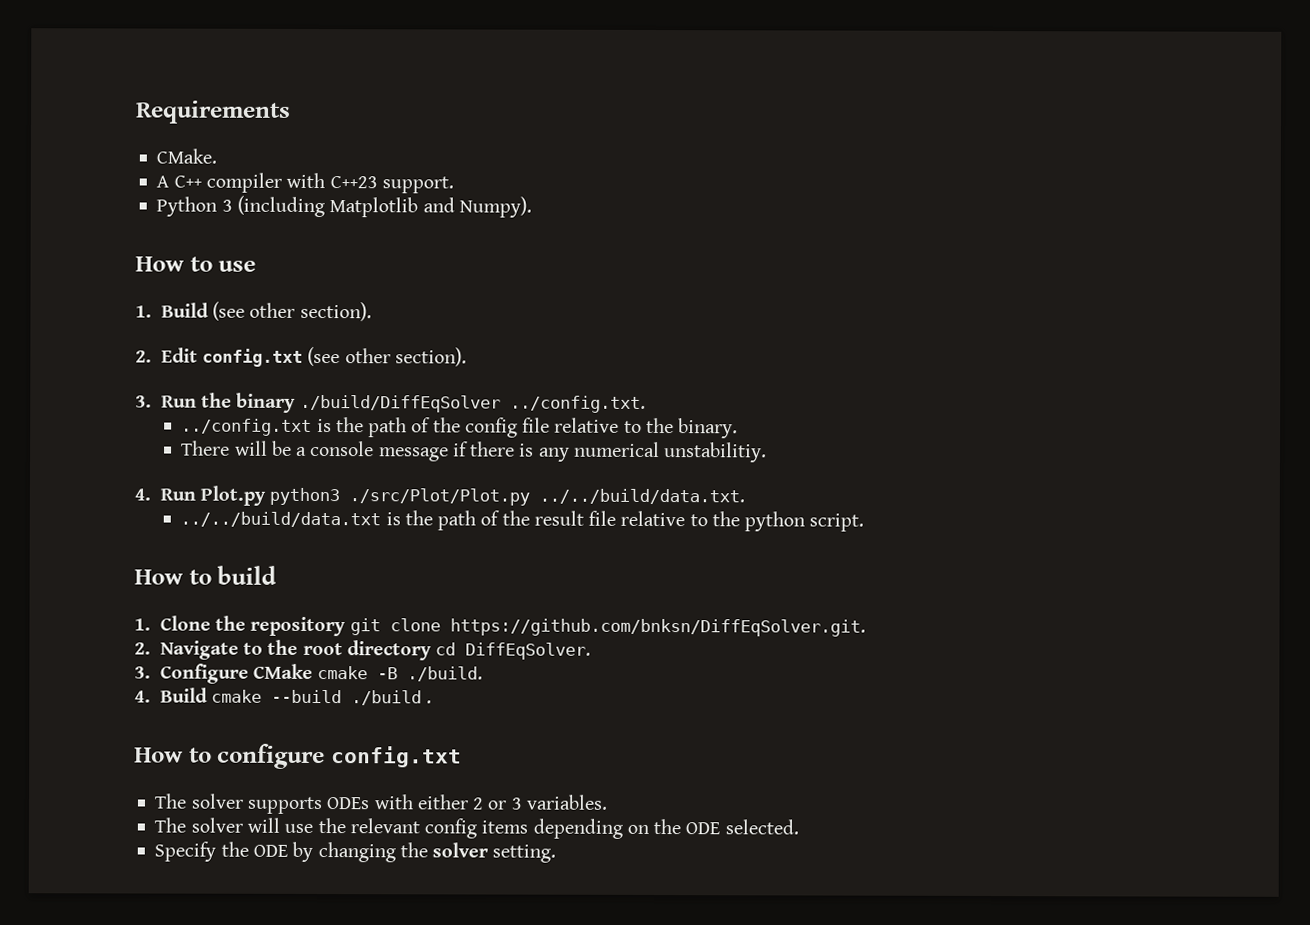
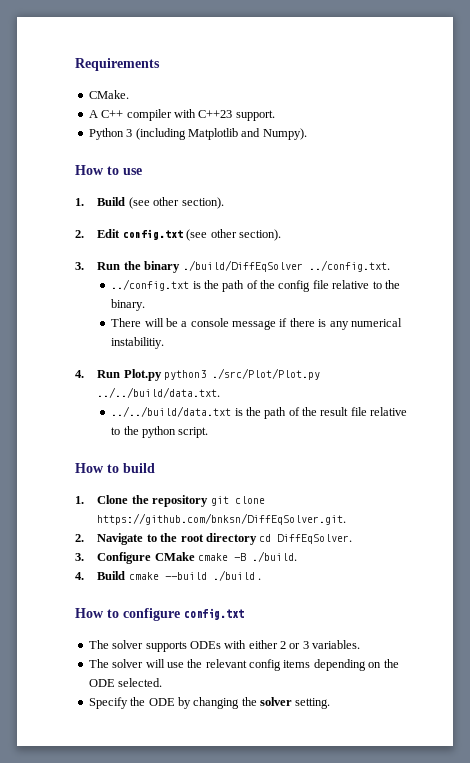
- There will be a console message if there is any numerical unstabilitiy.
+ There will be a console message if there is any numerical instabilitiy.

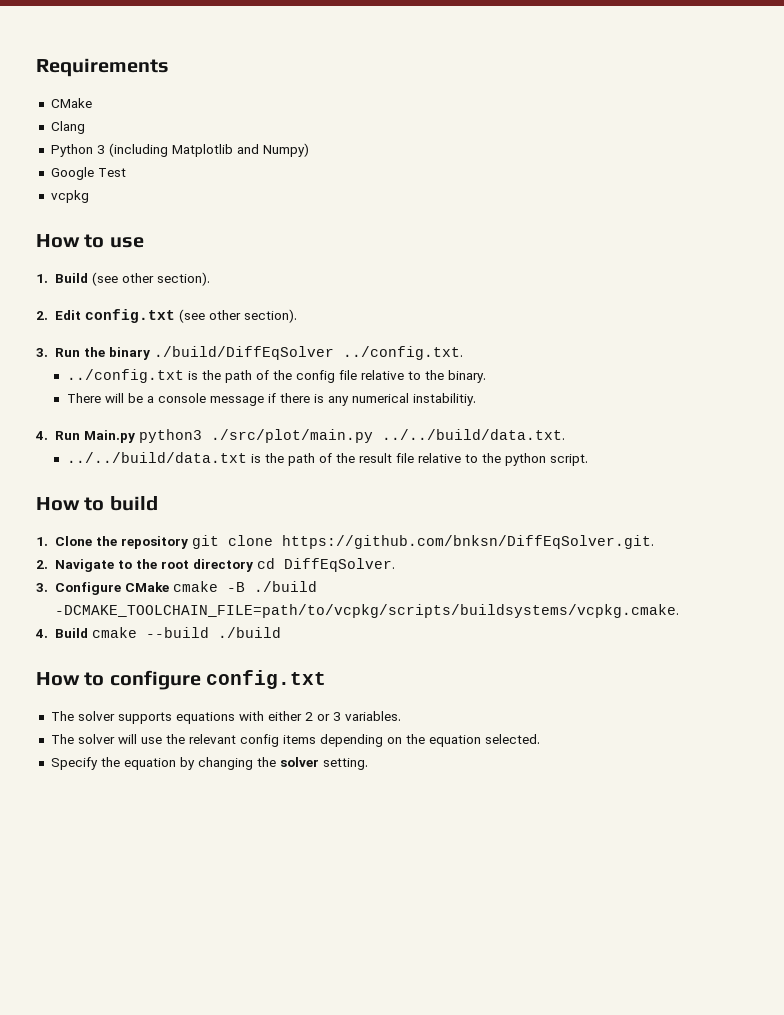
  Requirements
- CMake.
- A C++ compiler with C++23 support.
+ CMake
+ Clang
- Python 3 (including Matplotlib and Numpy).
+ Python 3 (including Matplotlib and Numpy)
+ Google Test
+ vcpkg
- 4. Run Plot.py python3 ./src/Plot/Plot.py ../../build/data.txt.
+ 4. Run Main.py python3 ./src/plot/main.py ../../build/data.txt.
- 3. Configure CMake cmake -B ./build.
+ 3. Configure CMake cmake -B ./build -DCMAKE_TOOLCHAIN_FILE=path/to/vcpkg/scripts/buildsystems/vcpkg.cmake.
- 4. Build cmake --build ./build .
+ 4. Build cmake --build ./build
- The solver supports ODEs with either 2 or 3 variables.
+ The solver supports equations with either 2 or 3 variables.
- The solver will use the relevant config items depending on the ODE selected.
+ The solver will use the relevant config items depending on the equation selected.
- Specify the ODE by changing the solver setting.
+ Specify the equation by changing the solver setting.

